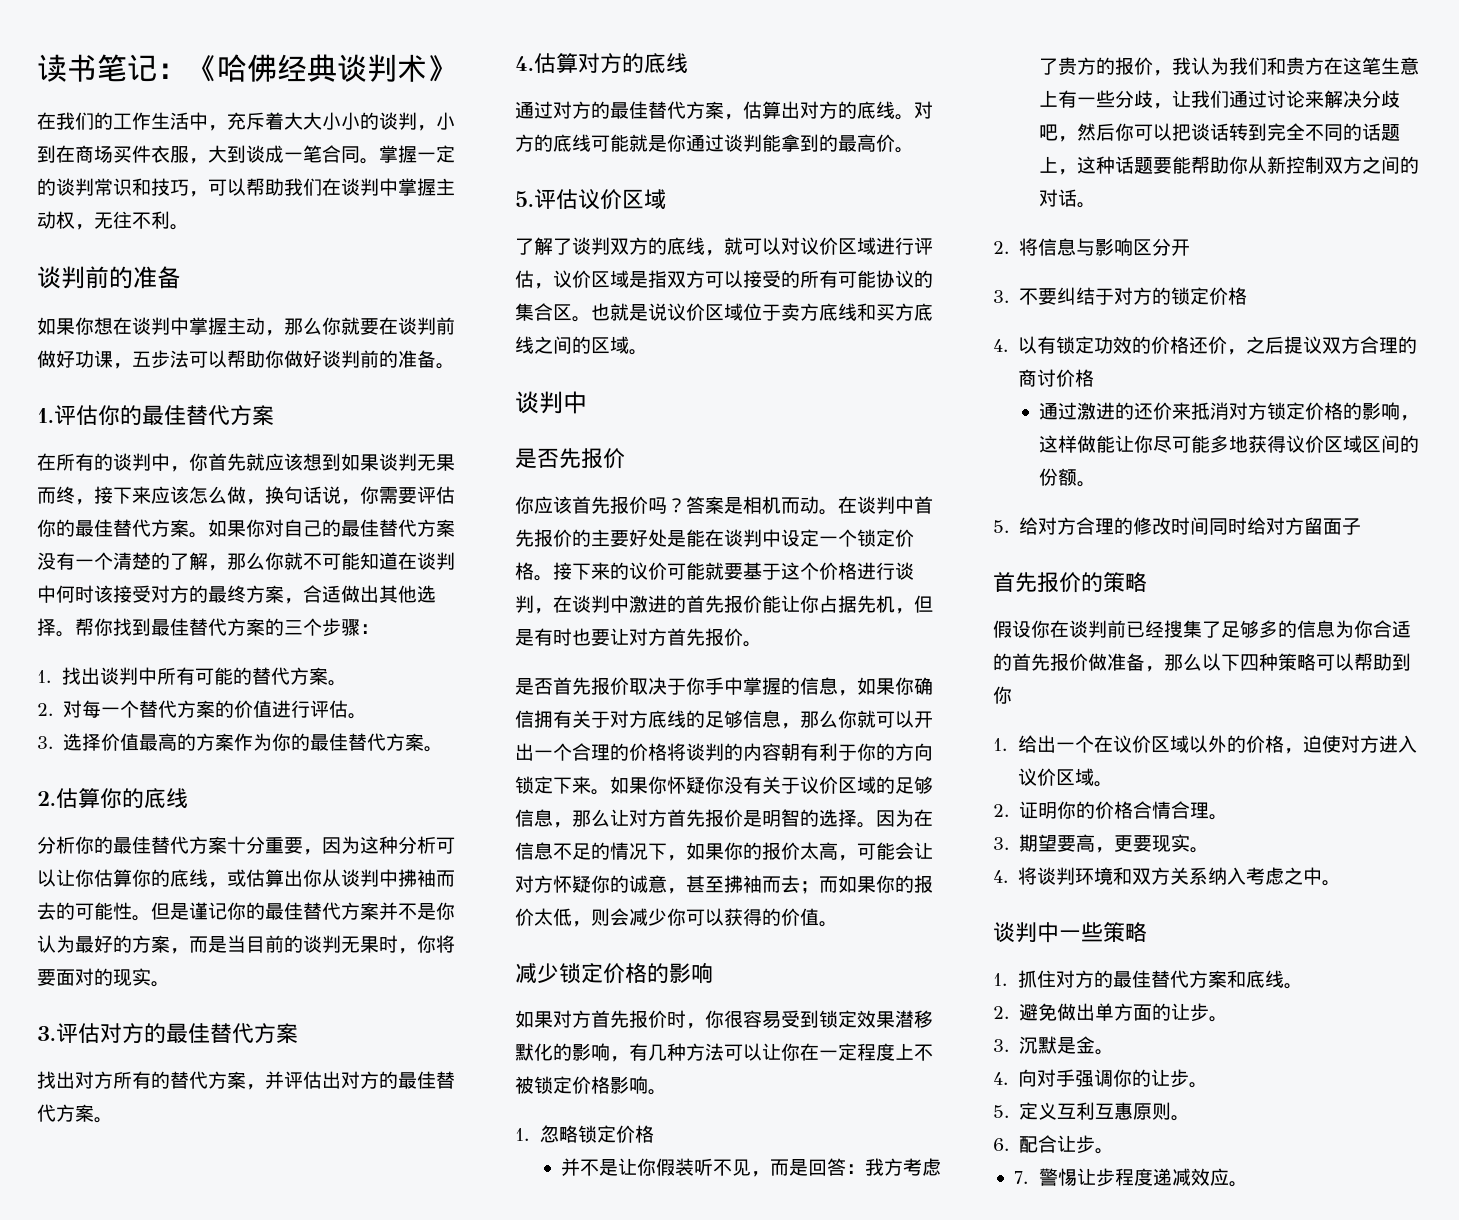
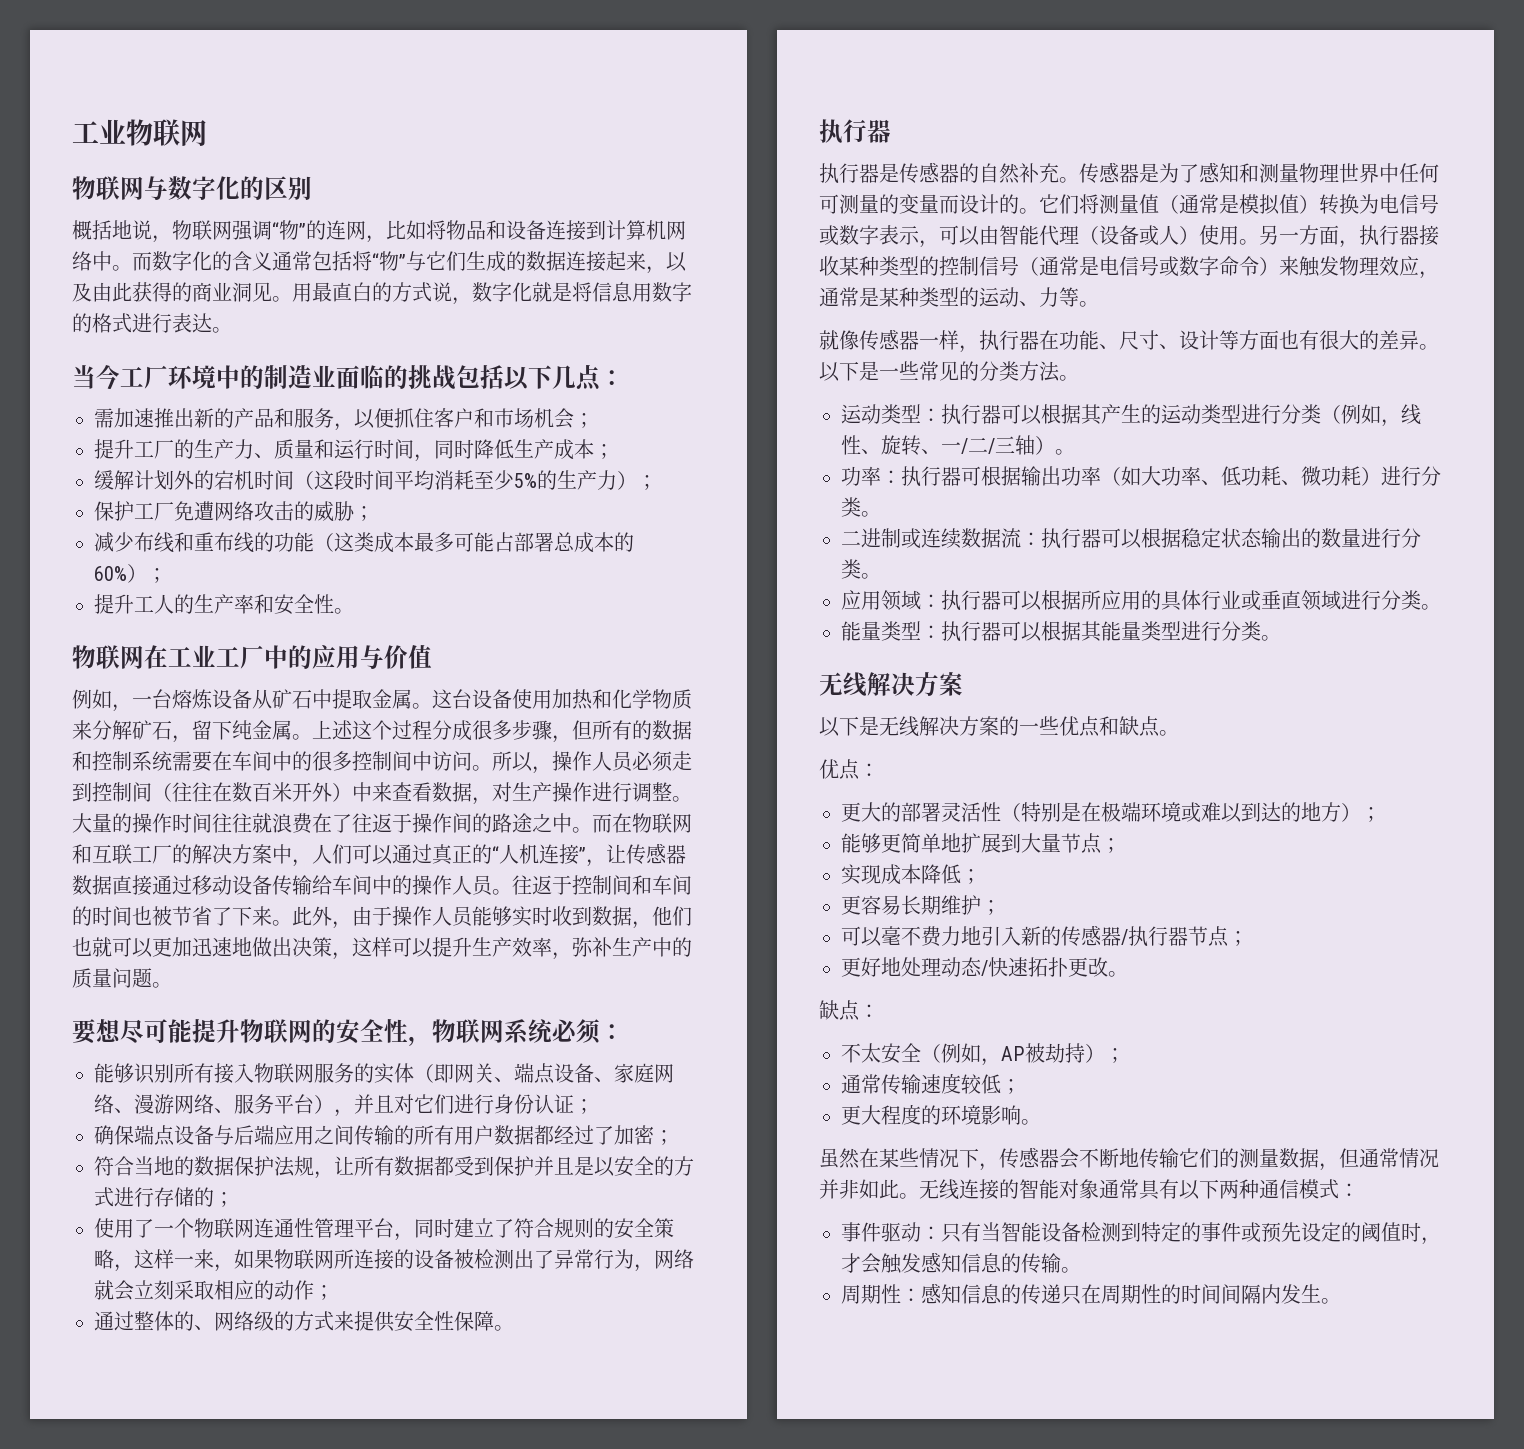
- 读书笔记：《哈佛经典谈判术》
- 在我们的工作生活中，充斥着大大小小的谈判，小到在商场买件衣服，大到谈成一笔合同。掌握一定的谈判常识和技巧，可以帮助我们在谈判中掌握主动权，无往不利。
- 谈判前的准备
- 如果你想在谈判中掌握主动，那么你就要在谈判前做好功课，五步法可以帮助你做好谈判前的准备。
- 1.评估你的最佳替代方案
- 在所有的谈判中，你首先就应该想到如果谈判无果而终，接下来应该怎么做，换句话说，你需要评估你的最佳替代方案。如果你对自己的最佳替代方案没有一个清楚的了解，那么你就不可能知道在谈判中何时该接受对方的最终方案，合适做出其他选择。帮你找到最佳替代方案的三个步骤：
- 1.找出谈判中所有可能的替代方案。
- 2.对每一个替代方案的价值进行评估。
- 3.选择价值最高的方案作为你的最佳替代方案。
- 2.估算你的底线
- 分析你的最佳替代方案十分重要，因为这种分析可以让你估算你的底线，或估算出你从谈判中拂袖而去的可能性。但是谨记你的最佳替代方案并不是你认为最好的方案，而是当目前的谈判无果时，你将要面对的现实。
- 3.评估对方的最佳替代方案
- 找出对方所有的替代方案，并评估出对方的最佳替代方案。
- 4.估算对方的底线
- 通过对方的最佳替代方案，估算出对方的底线。对方的底线可能就是你通过谈判能拿到的最高价。
- 5.评估议价区域
- 了解了谈判双方的底线，就可以对议价区域进行评估，议价区域是指双方可以接受的所有可能协议的集合区。也就是说议价区域位于卖方底线和买方底线之间的区域。
- 谈判中
- 是否先报价
- 你应该首先报价吗？答案是相机而动。在谈判中首先报价的主要好处是能在谈判中设定一个锁定价格。接下来的议价可能就要基于这个价格进行谈判，在谈判中激进的首先报价能让你占据先机，但是有时也要让对方首先报价。
- 是否首先报价取决于你手中掌握的信息，如果你确信拥有关于对方底线的足够信息，那么你就可以开出一个合理的价格将谈判的内容朝有利于你的方向锁定下来。如果你怀疑你没有关于议价区域的足够信息，那么让对方首先报价是明智的选择。因为在信息不足的情况下，如果你的报价太高，可能会让对方怀疑你的诚意，甚至拂袖而去；而如果你的报价太低，则会减少你可以获得的价值。
- 减少锁定价格的影响
- 如果对方首先报价时，你很容易受到锁定效果潜移默化的影响，有几种方法可以让你在一定程度上不被锁定价格影响。
- 1.忽略锁定价格
- 并不是让你假装听不见，而是回答：我方考虑了贵方的报价，我认为我们和贵方在这笔生意上有一些分歧，让我们通过讨论来解决分歧吧，然后你可以把谈话转到完全不同的话题上，这种话题要能帮助你从新控制双方之间的对话。
- 2.将信息与影响区分开
- 3.不要纠结于对方的锁定价格
- 4.以有锁定功效的价格还价，之后提议双方合理的商讨价格
- 通过激进的还价来抵消对方锁定价格的影响，这样做能让你尽可能多地获得议价区域区间的份额。
- 5.给对方合理的修改时间同时给对方留面子
- 首先报价的策略
- 假设你在谈判前已经搜集了足够多的信息为你合适的首先报价做准备，那么以下四种策略可以帮助到你
- 1.给出一个在议价区域以外的价格，迫使对方进入议价区域。
- 2.证明你的价格合情合理。
- 3.期望要高，更要现实。
- 4.将谈判环境和双方关系纳入考虑之中。
- 谈判中一些策略
- 1.抓住对方的最佳替代方案和底线。
- 2.避免做出单方面的让步。
- 3.沉默是金。
- 4.向对手强调你的让步。
- 5.定义互利互惠原则。
- 6.配合让步。
- 7.警惕让步程度递减效应。
+ 工业物联网
+ 物联网与数字化的区别
+ 概括地说，物联网强调“物”的连网，比如将物品和设备连接到计算机网络中。而数字化的含义通常包括将“物”与它们生成的数据连接起来，以及由此获得的商业洞见。用最直白的方式说，数字化就是将信息用数字的格式进行表达。
+ 当今工厂环境中的制造业面临的挑战包括以下几点：
+ 需加速推出新的产品和服务，以便抓住客户和市场机会；
+ 提升工厂的生产力、质量和运行时间，同时降低生产成本；
+ 缓解计划外的宕机时间（这段时间平均消耗至少5%的生产力）；
+ 保护工厂免遭网络攻击的威胁；
+ 减少布线和重布线的功能（这类成本最多可能占部署总成本的60%）；
+ 提升工人的生产率和安全性。
+ 物联网在工业工厂中的应用与价值
+ 例如，一台熔炼设备从矿石中提取金属。这台设备使用加热和化学物质来分解矿石，留下纯金属。上述这个过程分成很多步骤，但所有的数据和控制系统需要在车间中的很多控制间中访问。所以，操作人员必须走到控制间（往往在数百米开外）中来查看数据，对生产操作进行调整。大量的操作时间往往就浪费在了往返于操作间的路途之中。而在物联网和互联工厂的解决方案中，人们可以通过真正的“人机连接”，让传感器数据直接通过移动设备传输给车间中的操作人员。往返于控制间和车间的时间也被节省了下来。此外，由于操作人员能够实时收到数据，他们也就可以更加迅速地做出决策，这样可以提升生产效率，弥补生产中的质量问题。
+ 要想尽可能提升物联网的安全性，物联网系统必须：
+ 能够识别所有接入物联网服务的实体（即网关、端点设备、家庭网络、漫游网络、服务平台），并且对它们进行身份认证；
+ 确保端点设备与后端应用之间传输的所有用户数据都经过了加密；
+ 符合当地的数据保护法规，让所有数据都受到保护并且是以安全的方式进行存储的；
+ 使用了一个物联网连通性管理平台，同时建立了符合规则的安全策略，这样一来，如果物联网所连接的设备被检测出了异常行为，网络就会立刻采取相应的动作；
+ 通过整体的、网络级的方式来提供安全性保障。
+ 执行器
+ 执行器是传感器的自然补充。传感器是为了感知和测量物理世界中任何可测量的变量而设计的。它们将测量值（通常是模拟值）转换为电信号或数字表示，可以由智能代理（设备或人）使用。另一方面，执行器接收某种类型的控制信号（通常是电信号或数字命令）来触发物理效应，通常是某种类型的运动、力等。
+ 就像传感器一样，执行器在功能、尺寸、设计等方面也有很大的差异。以下是一些常见的分类方法。
+ 运动类型：执行器可以根据其产生的运动类型进行分类（例如，线性、旋转、一/二/三轴）。
+ 功率：执行器可根据输出功率（如大功率、低功耗、微功耗）进行分类。
+ 二进制或连续数据流：执行器可以根据稳定状态输出的数量进行分类。
+ 应用领域：执行器可以根据所应用的具体行业或垂直领域进行分类。
+ 能量类型：执行器可以根据其能量类型进行分类。
+ 无线解决方案
+ 以下是无线解决方案的一些优点和缺点。
+ 优点：
+ 更大的部署灵活性（特别是在极端环境或难以到达的地方）；
+ 能够更简单地扩展到大量节点；
+ 实现成本降低；
+ 更容易长期维护；
+ 可以毫不费力地引入新的传感器/执行器节点；
+ 更好地处理动态/快速拓扑更改。
+ 缺点：
+ 不太安全（例如，AP被劫持）；
+ 通常传输速度较低；
+ 更大程度的环境影响。
+ 虽然在某些情况下，传感器会不断地传输它们的测量数据，但通常情况并非如此。无线连接的智能对象通常具有以下两种通信模式：
+ 事件驱动：只有当智能设备检测到特定的事件或预先设定的阈值时，才会触发感知信息的传输。
+ 周期性：感知信息的传递只在周期性的时间间隔内发生。

